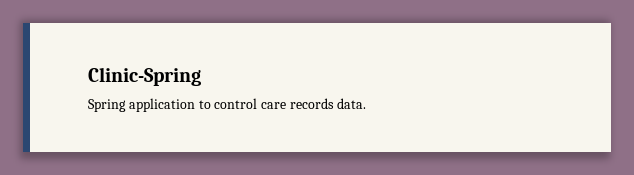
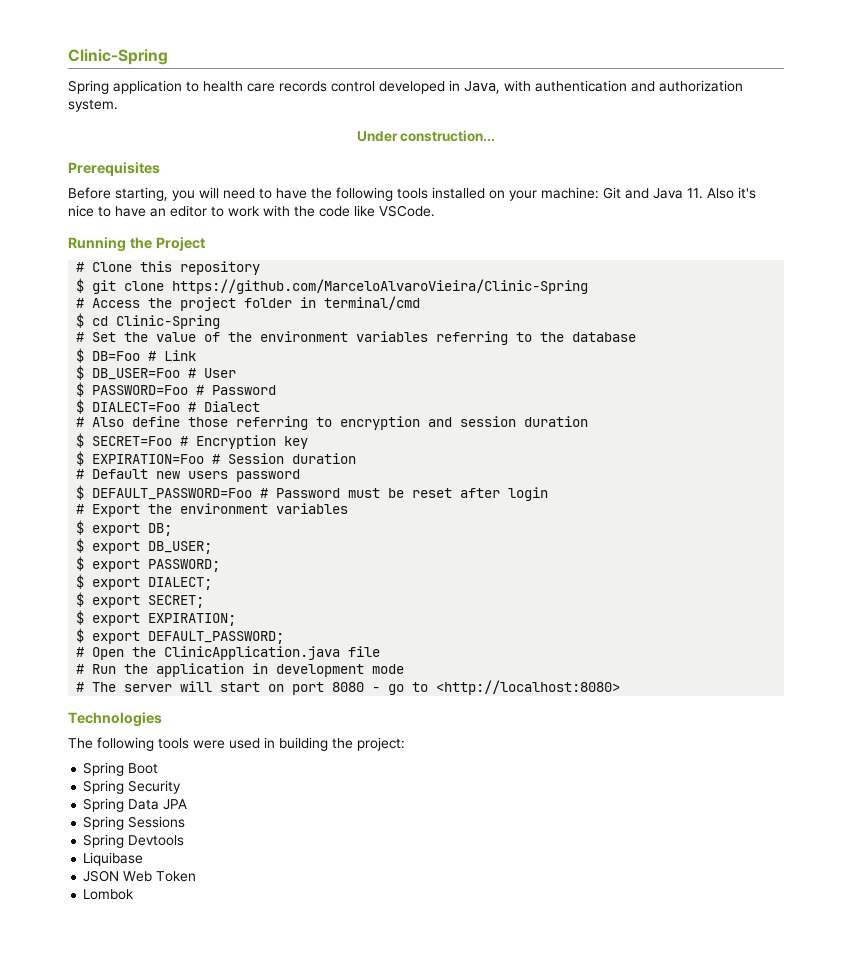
- Spring application to control care records data.
+ Spring application to health care records control developed in Java, with authentication and authorization system.
+ Under construction...
+ Prerequisites
+ Before starting, you will need to have the following tools installed on your machine: Git and Java 11. Also it's nice to have an editor to work with the code like VSCode.
+ Running the Project
+ # Clone this repository
+ $ git clone https://github.com/MarceloAlvaroVieira/Clinic-Spring
+ # Access the project folder in terminal/cmd
+ $ cd Clinic-Spring
+ # Set the value of the environment variables referring to the database
+ $ DB=Foo # Link
+ $ DB_USER=Foo # User
+ $ PASSWORD=Foo # Password
+ $ DIALECT=Foo # Dialect
+ # Also define those referring to encryption and session duration
+ $ SECRET=Foo # Encryption key
+ $ EXPIRATION=Foo # Session duration
+ # Default new users password
+ $ DEFAULT_PASSWORD=Foo # Password must be reset after login
+ # Export the environment variables
+ $ export DB;
+ $ export DB_USER;
+ $ export PASSWORD;
+ $ export DIALECT;
+ $ export SECRET;
+ $ export EXPIRATION;
+ $ export DEFAULT_PASSWORD;
+ # Open the ClinicApplication.java file
+ # Run the application in development mode
+ # The server will start on port 8080 - go to <http://localhost:8080>
+ Technologies
+ The following tools were used in building the project:
+ Spring Boot
+ Spring Security
+ Spring Data JPA
+ Spring Sessions
+ Spring Devtools
+ Liquibase
+ JSON Web Token
+ Lombok

